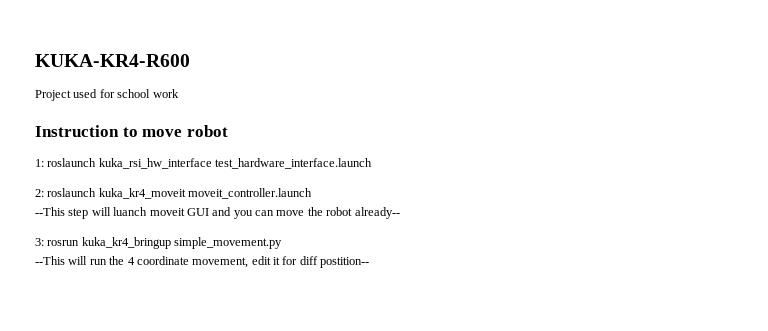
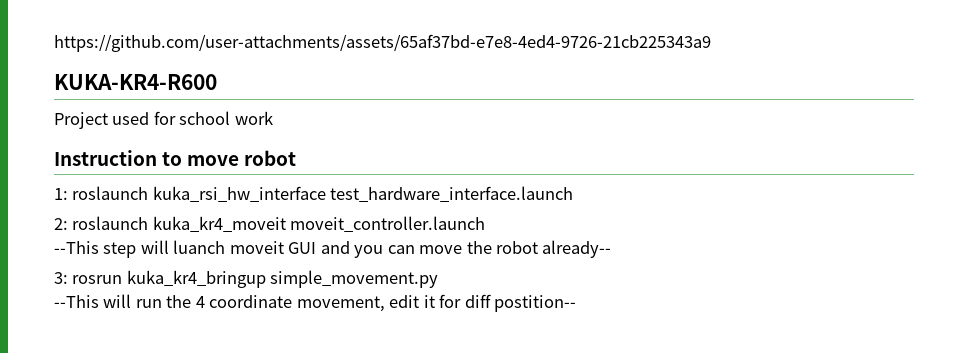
+ https://github.com/user-attachments/assets/65af37bd-e7e8-4ed4-9726-21cb225343a9

